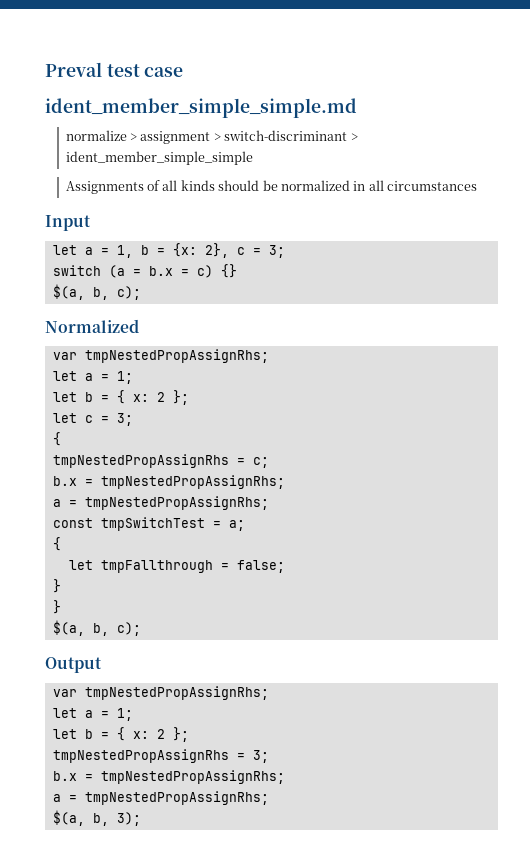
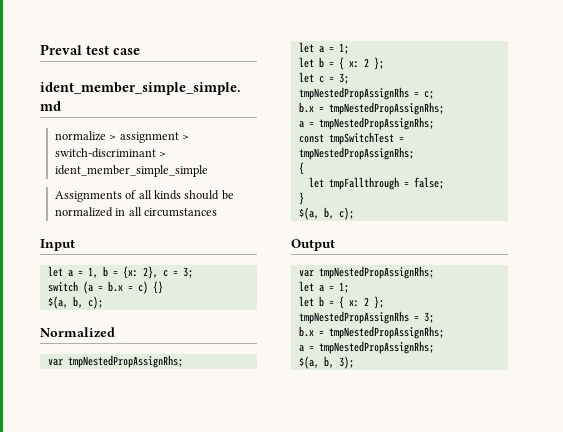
  let c = 3;
- {
- const tmpSwitchTest = a;
+ const tmpSwitchTest = tmpNestedPropAssignRhs;
  let tmpFallthrough = false;
- }

